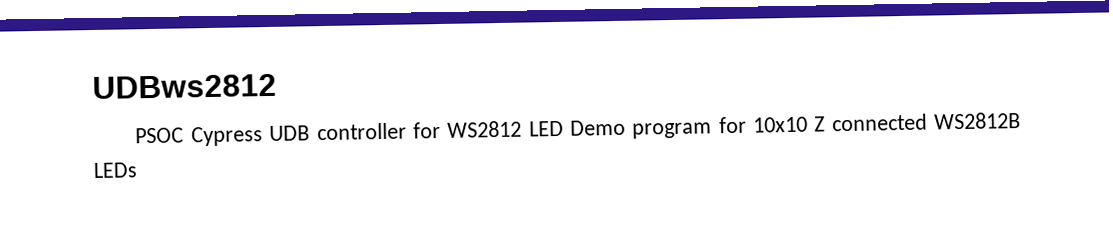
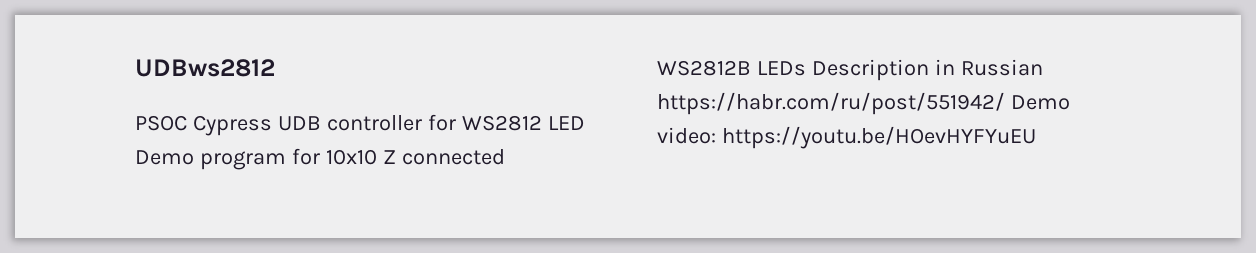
- PSOC Cypress UDB controller for WS2812 LED Demo program for 10x10 Z connected WS2812B LEDs
+ PSOC Cypress UDB controller for WS2812 LED Demo program for 10x10 Z connected WS2812B LEDs Description in Russian https://habr.com/ru/post/551942/ Demo video: https://youtu.be/HOevHYFYuEU

